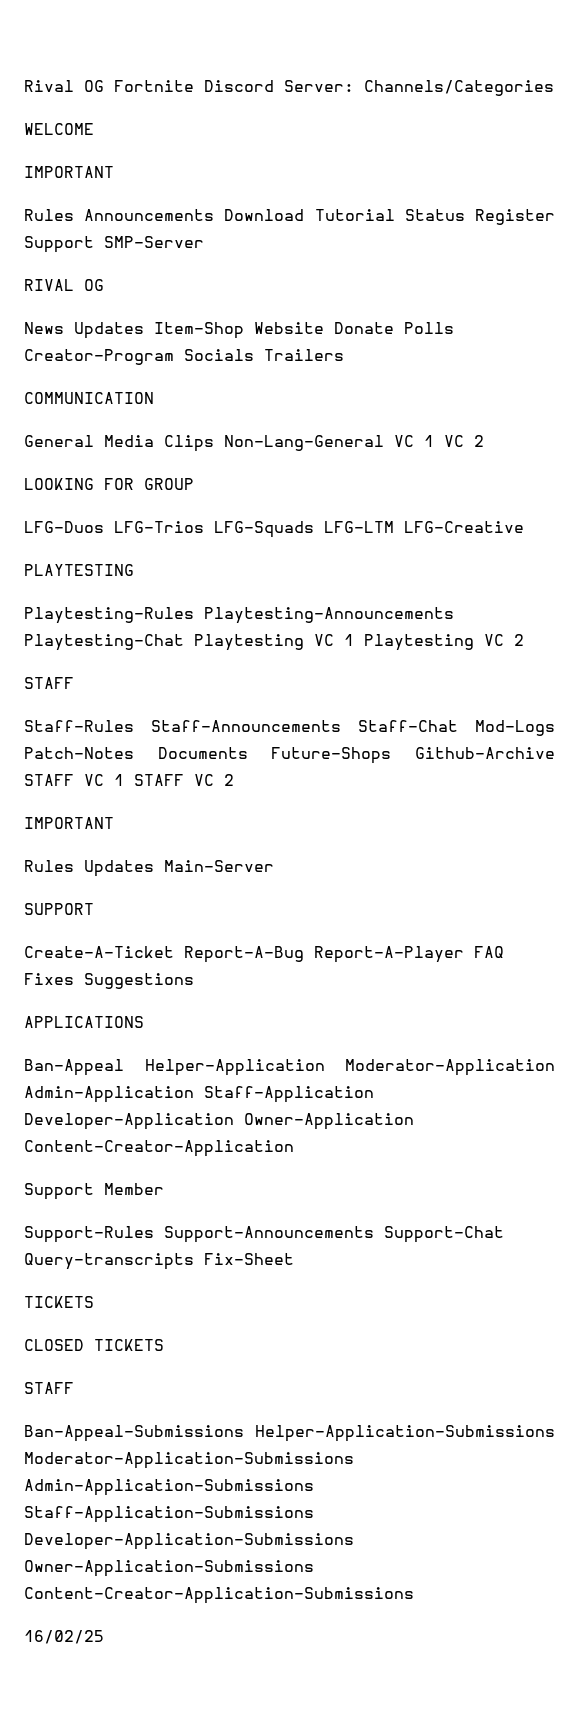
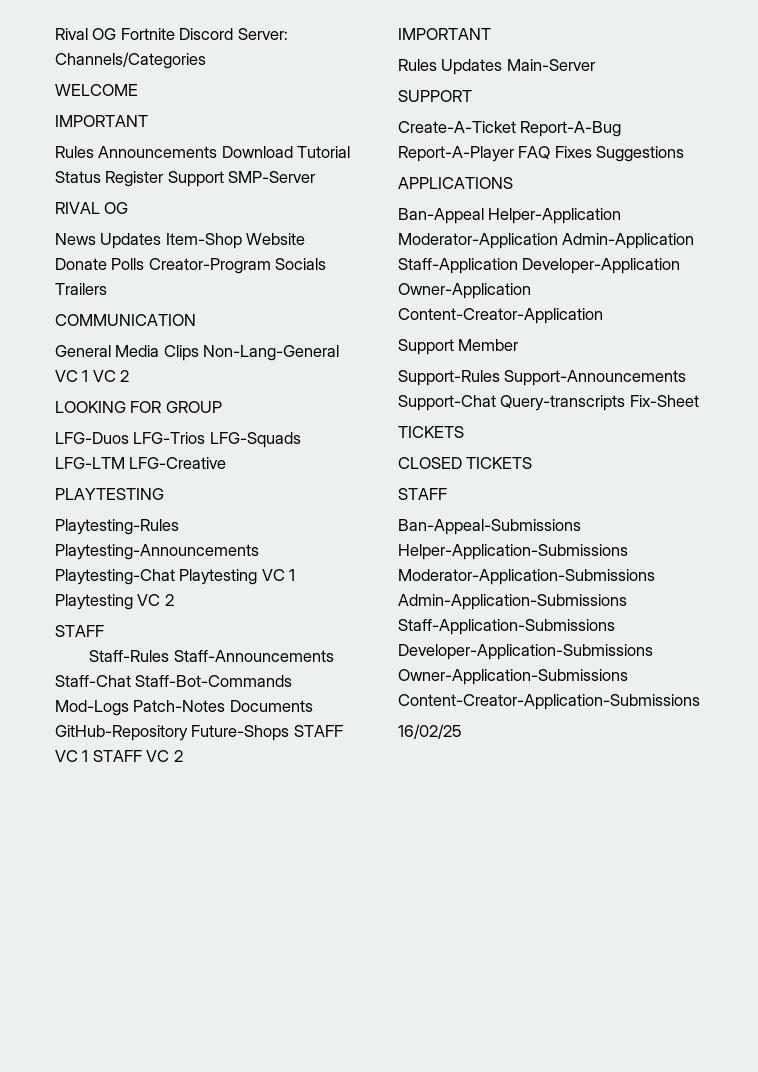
- Staff-Rules Staff-Announcements Staff-Chat Mod-Logs Patch-Notes Documents Future-Shops Github-Archive STAFF VC 1 STAFF VC 2
+ Staff-Rules Staff-Announcements Staff-Chat Staff-Bot-Commands Mod-Logs Patch-Notes Documents GitHub-Repository Future-Shops STAFF VC 1 STAFF VC 2

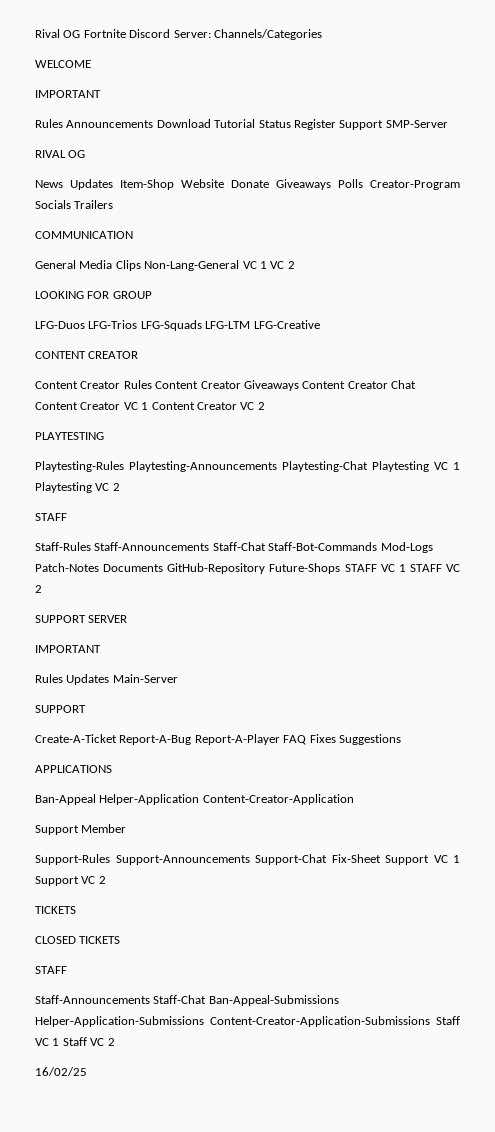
- News Updates Item-Shop Website Donate Polls Creator-Program Socials Trailers
+ News Updates Item-Shop Website Donate Giveaways Polls Creator-Program Socials Trailers
+ CONTENT CREATOR
+ Content Creator Rules Content Creator Giveaways Content Creator Chat Content Creator VC 1 Content Creator VC 2
+ SUPPORT SERVER
- Ban-Appeal Helper-Application Moderator-Application Admin-Application Staff-Application Developer-Application Owner-Application Content-Creator-Application
+ Ban-Appeal Helper-Application Content-Creator-Application
- Support-Rules Support-Announcements Support-Chat Query-transcripts Fix-Sheet
+ Support-Rules Support-Announcements Support-Chat Fix-Sheet Support VC 1 Support VC 2
  TICKETS
  CLOSED TICKETS
  STAFF
- Ban-Appeal-Submissions Helper-Application-Submissions Moderator-Application-Submissions Admin-Application-Submissions Staff-Application-Submissions Developer-Application-Submissions Owner-Application-Submissions Content-Creator-Application-Submissions
+ Staff-Announcements Staff-Chat Ban-Appeal-Submissions Helper-Application-Submissions Content-Creator-Application-Submissions Staff VC 1 Staff VC 2

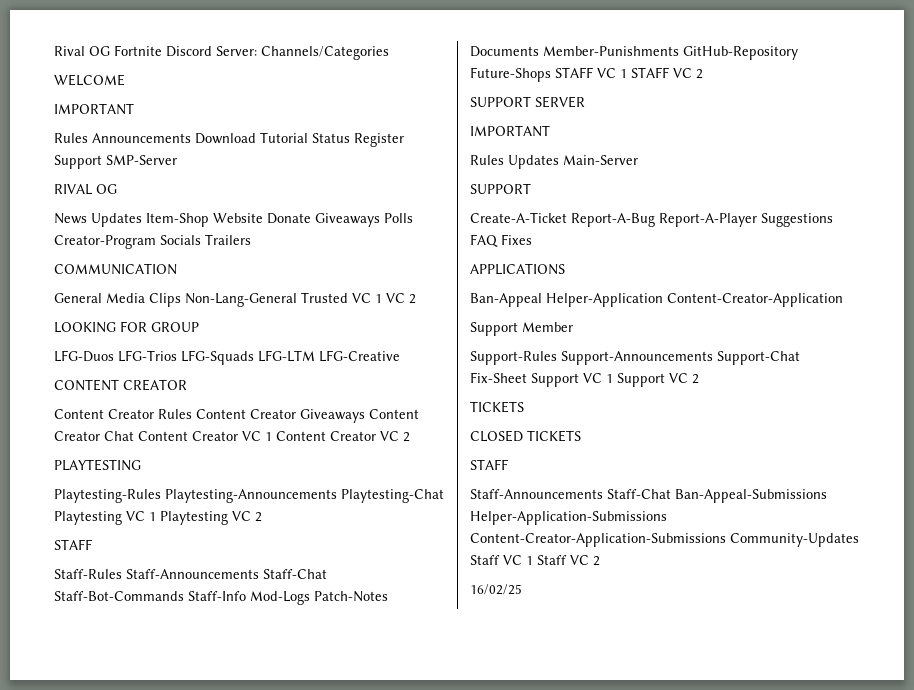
- General Media Clips Non-Lang-General VC 1 VC 2
+ General Media Clips Non-Lang-General Trusted VC 1 VC 2
- Staff-Rules Staff-Announcements Staff-Chat Staff-Bot-Commands Mod-Logs Patch-Notes Documents GitHub-Repository Future-Shops STAFF VC 1 STAFF VC 2
+ Staff-Rules Staff-Announcements Staff-Chat Staff-Bot-Commands Staff-Info Mod-Logs Patch-Notes Documents Member-Punishments GitHub-Repository Future-Shops STAFF VC 1 STAFF VC 2
- Create-A-Ticket Report-A-Bug Report-A-Player FAQ Fixes Suggestions
+ Create-A-Ticket Report-A-Bug Report-A-Player Suggestions FAQ Fixes
- Staff-Announcements Staff-Chat Ban-Appeal-Submissions Helper-Application-Submissions Content-Creator-Application-Submissions Staff VC 1 Staff VC 2
+ Staff-Announcements Staff-Chat Ban-Appeal-Submissions Helper-Application-Submissions Content-Creator-Application-Submissions Community-Updates Staff VC 1 Staff VC 2

